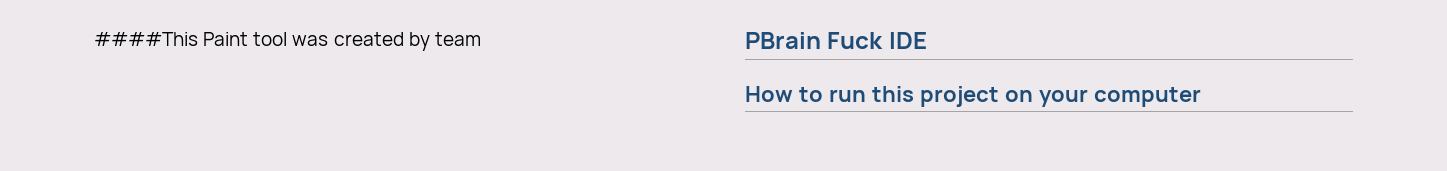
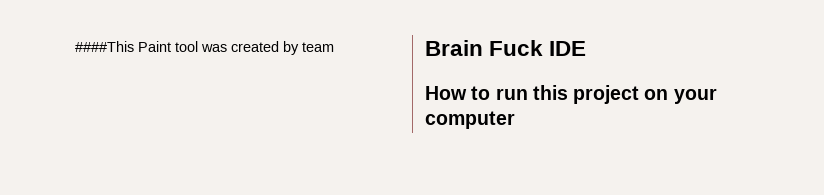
- PBrain Fuck IDE
+ Brain Fuck IDE

